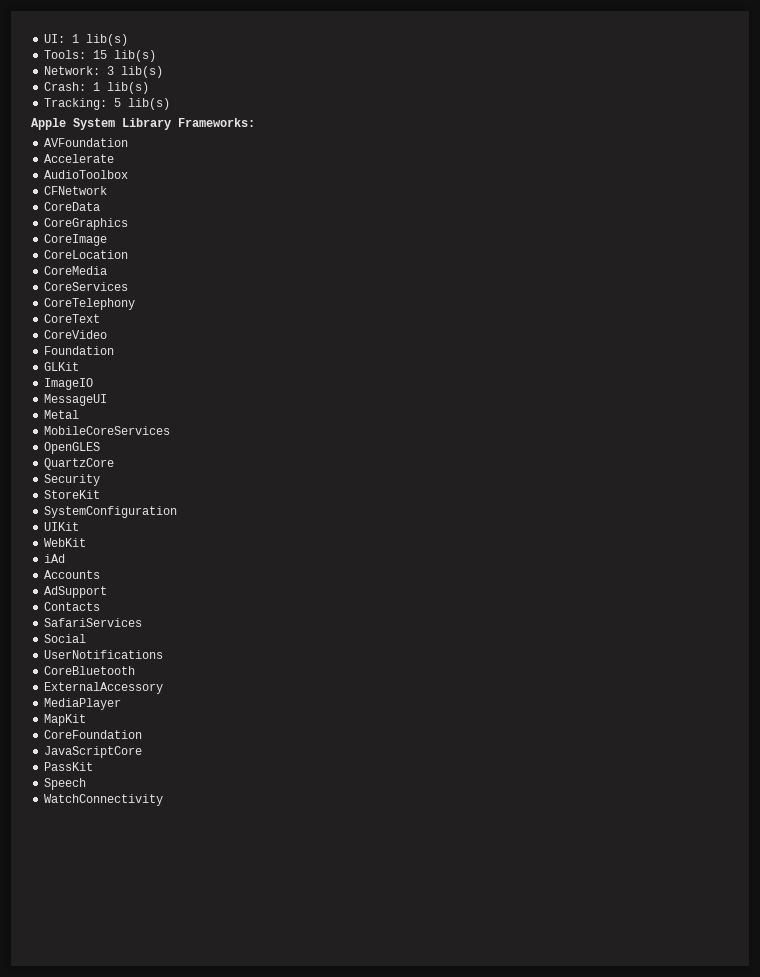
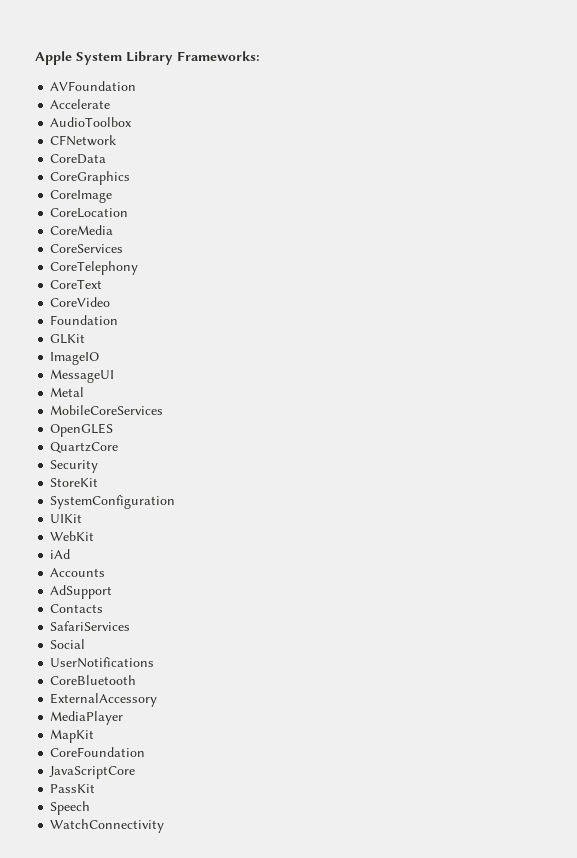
- UI: 1 lib(s)
- Tools: 15 lib(s)
- Network: 3 lib(s)
- Crash: 1 lib(s)
- Tracking: 5 lib(s)

